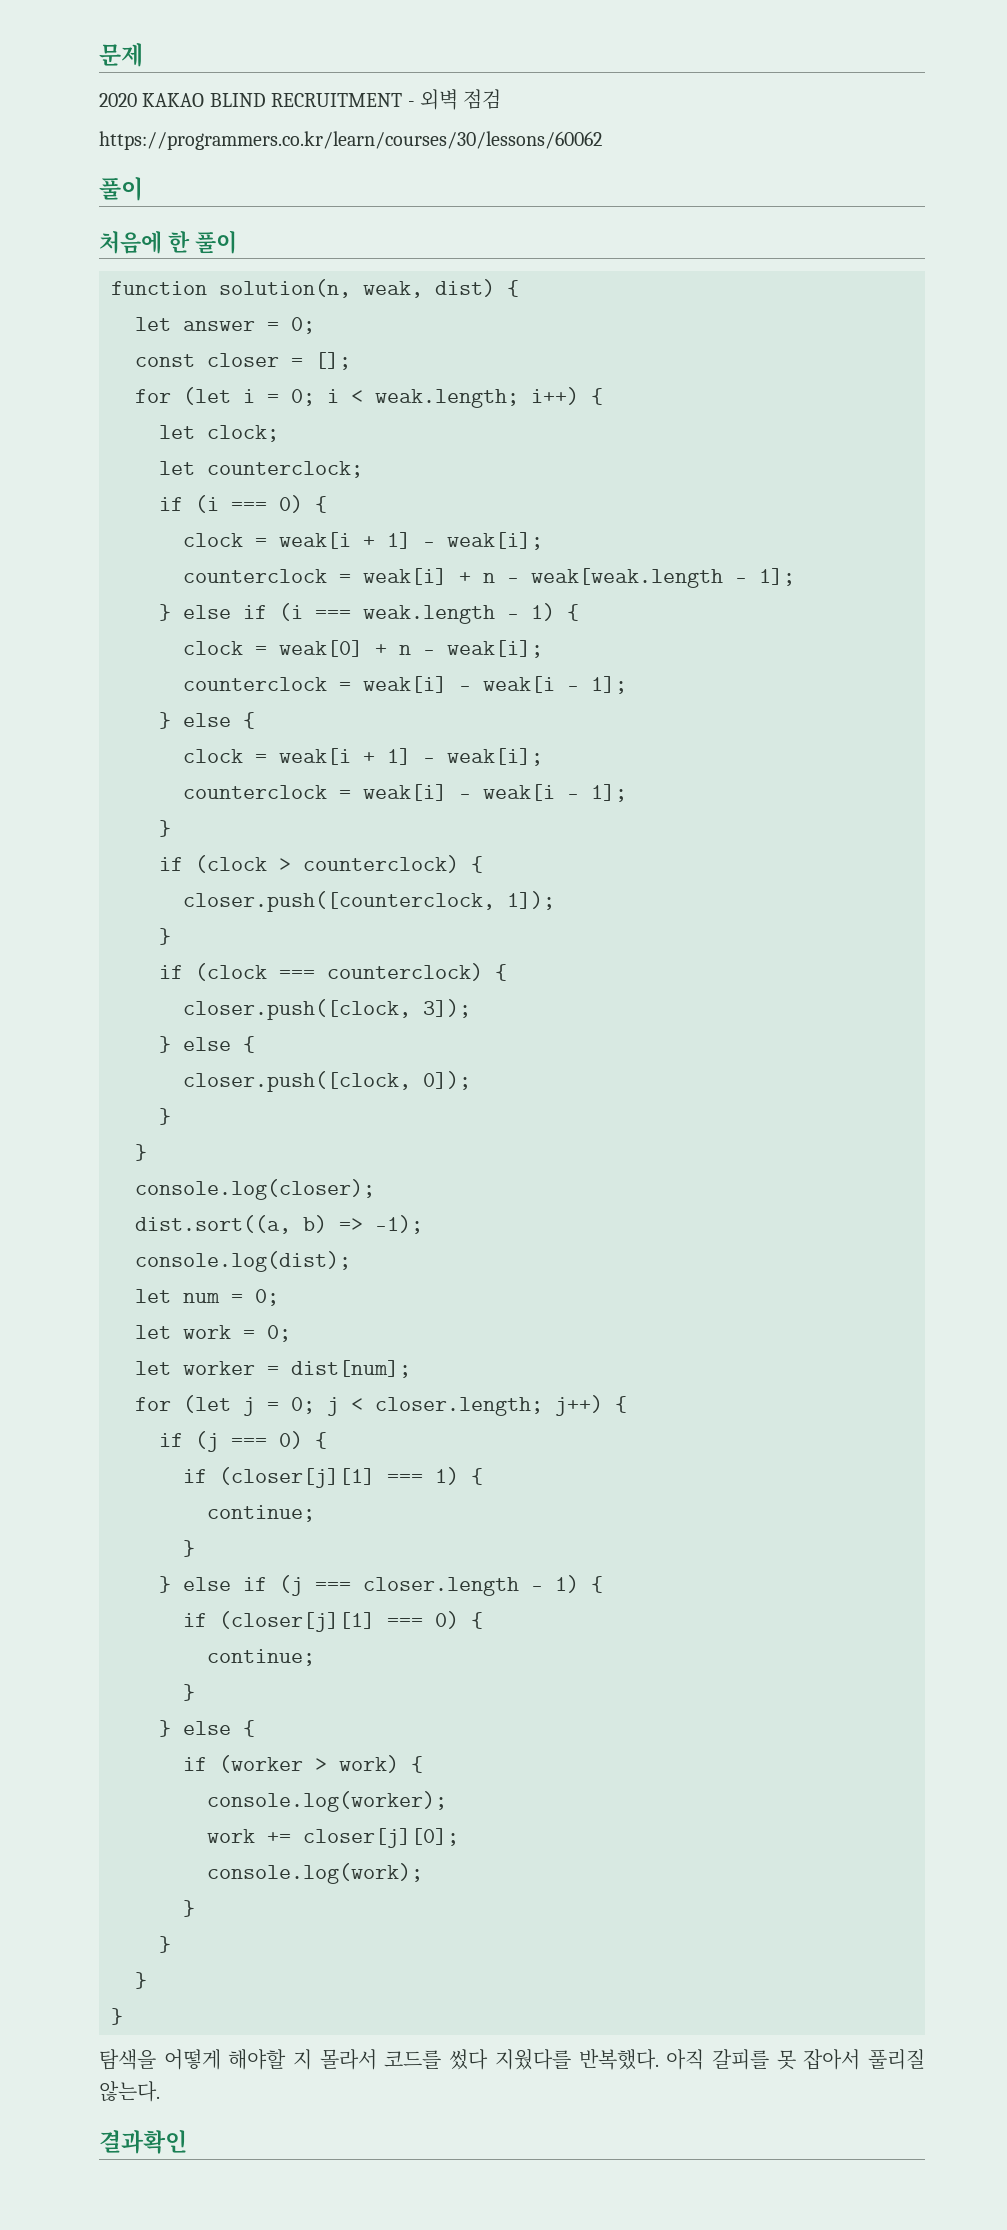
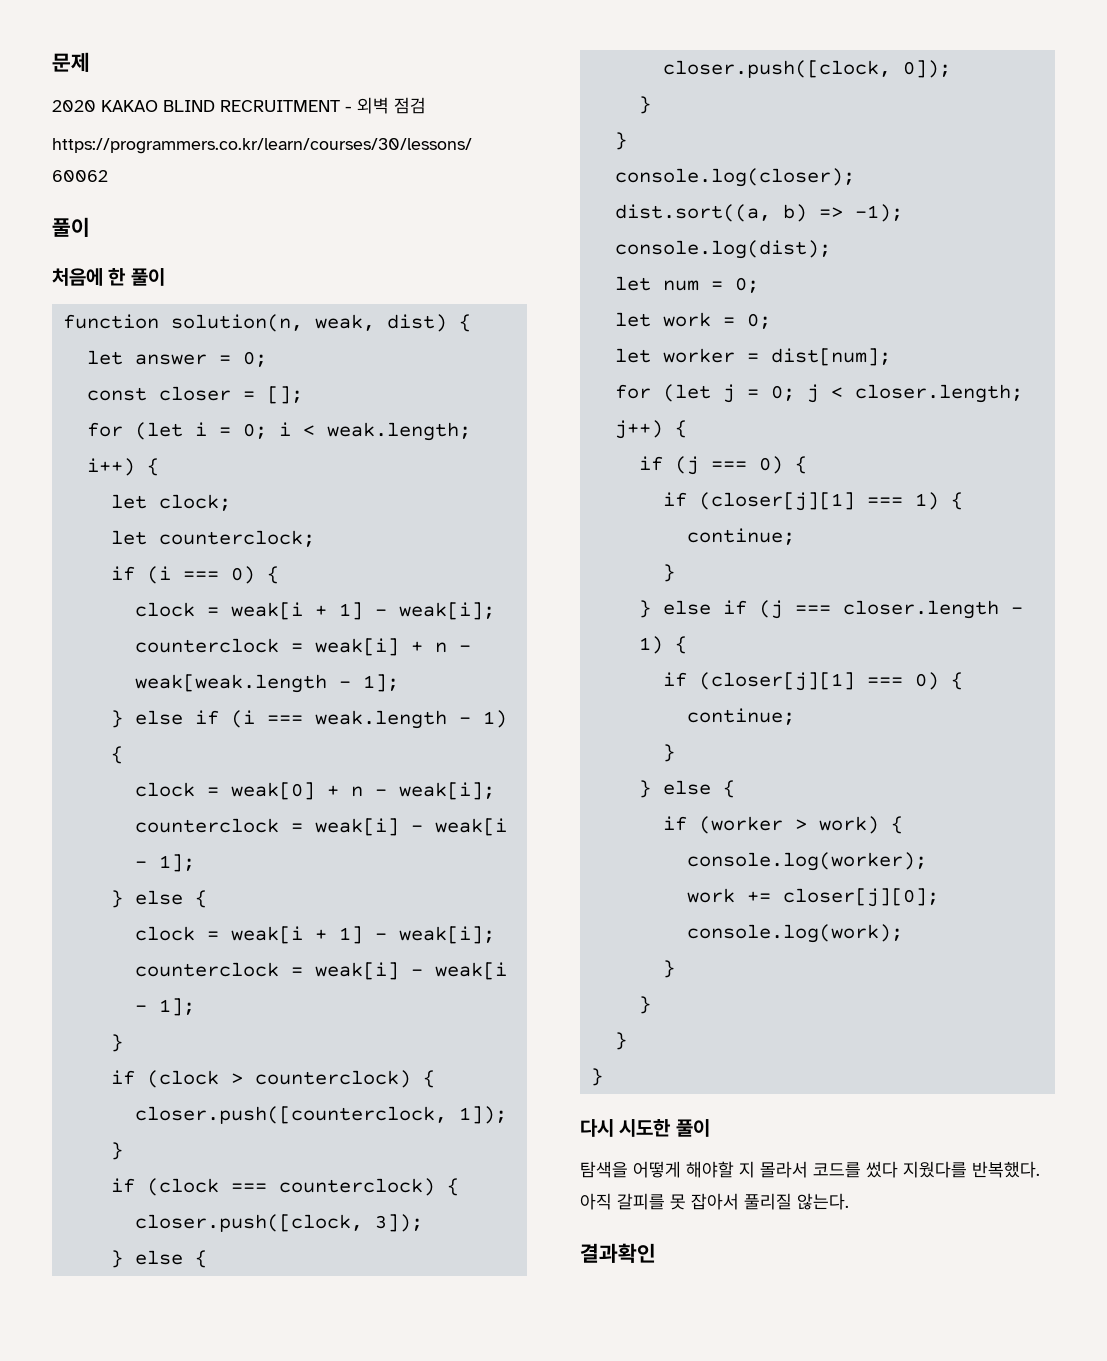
+ 다시 시도한 풀이

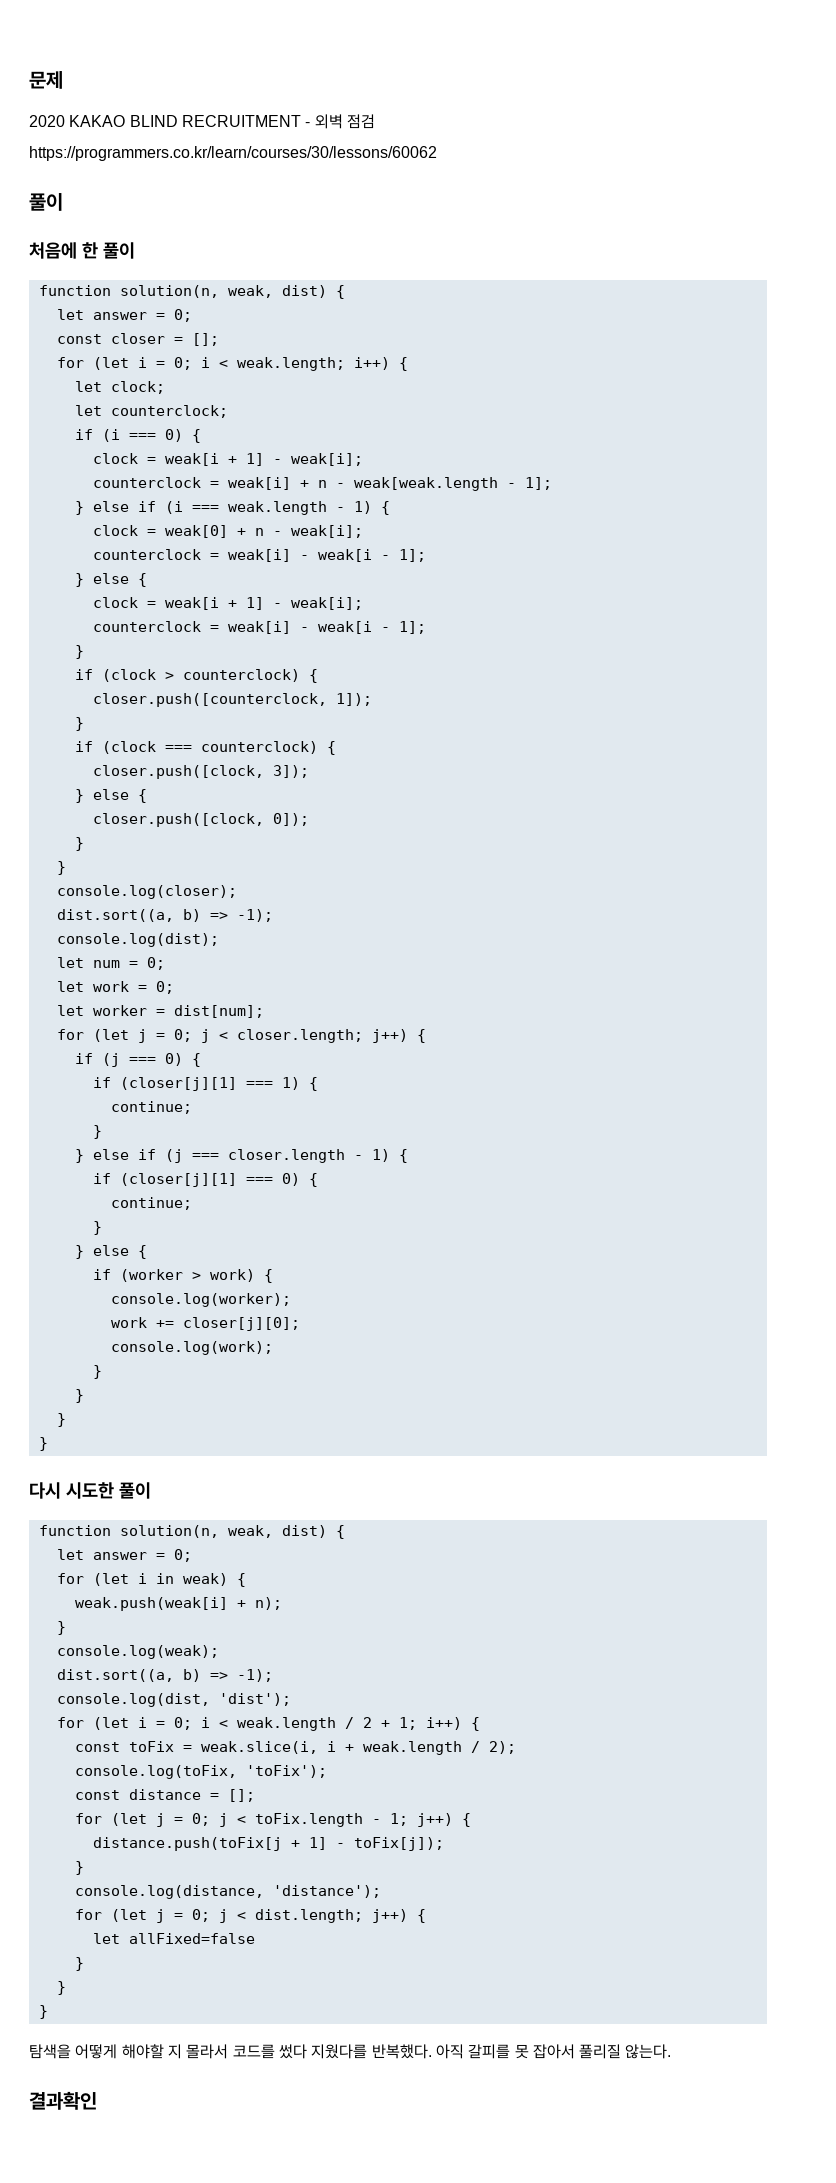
  다시 시도한 풀이
+ function solution(n, weak, dist) {
+ let answer = 0;
+ for (let i in weak) {
+ weak.push(weak[i] + n);
+ }
+ console.log(weak);
+ dist.sort((a, b) => -1);
+ console.log(dist, 'dist');
+ for (let i = 0; i < weak.length / 2 + 1; i++) {
+ const toFix = weak.slice(i, i + weak.length / 2);
+ console.log(toFix, 'toFix');
+ const distance = [];
+ for (let j = 0; j < toFix.length - 1; j++) {
+ distance.push(toFix[j + 1] - toFix[j]);
+ }
+ console.log(distance, 'distance');
+ for (let j = 0; j < dist.length; j++) {
+ let allFixed=false
+ }
+ }
+ }

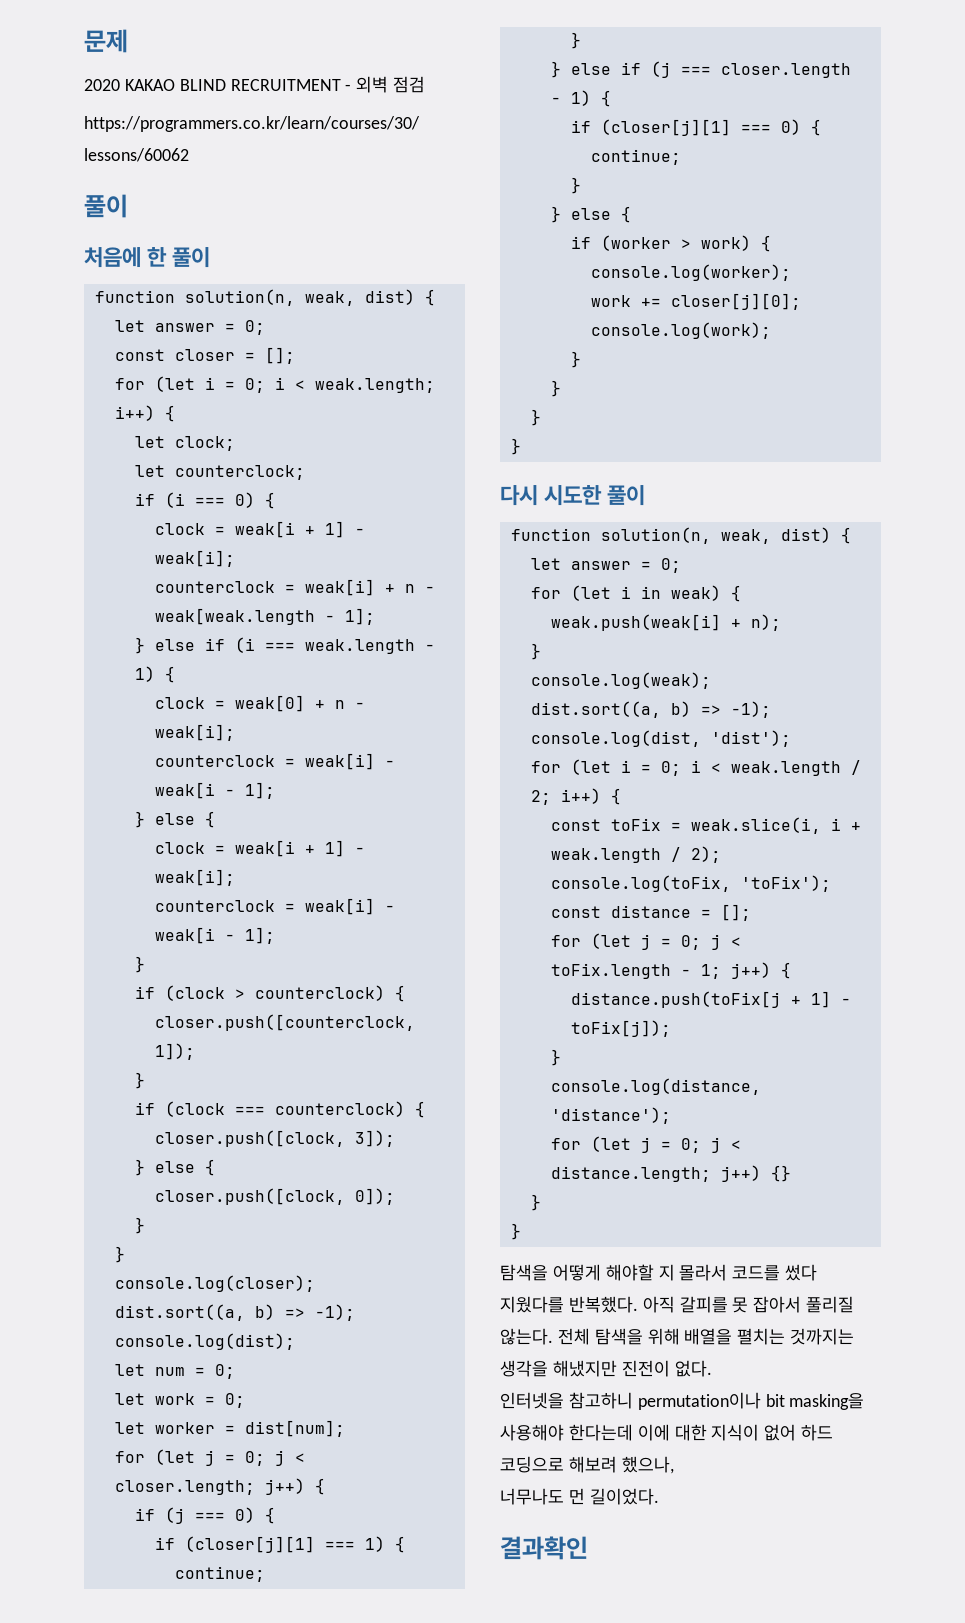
- for (let i = 0; i < weak.length / 2 + 1; i++) {
+ for (let i = 0; i < weak.length / 2; i++) {
- for (let j = 0; j < dist.length; j++) {
- let allFixed=false
- }
+ for (let j = 0; j < distance.length; j++) {}
+ 전체 탐색을 위해 배열을 펼치는 것까지는 생각을 해냈지만 진전이 없다.
+ 인터넷을 참고하니 permutation이나 bit masking을 사용해야 한다는데 이에 대한 지식이 없어 하드 코딩으로 해보려 했으나,
+ 너무나도 먼 길이었다.

